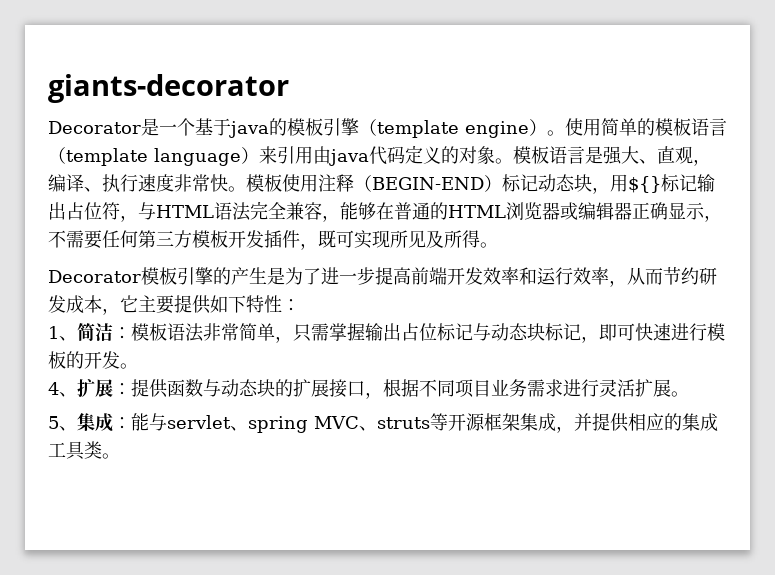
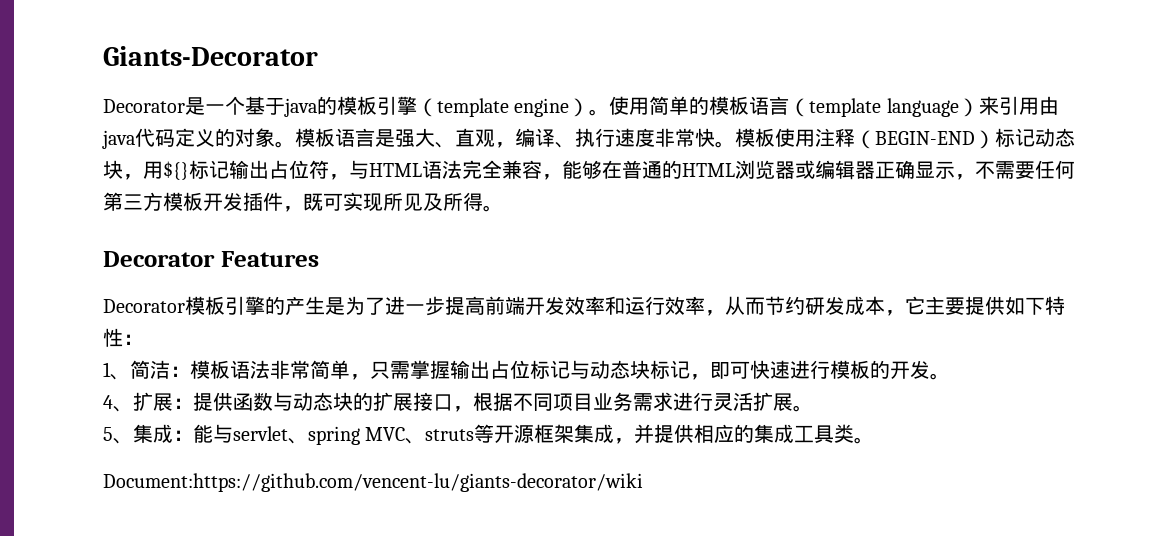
- giants-decorator
+ Giants-Decorator
+ Decorator Features
+ Document:https://github.com/vencent-lu/giants-decorator/wiki

